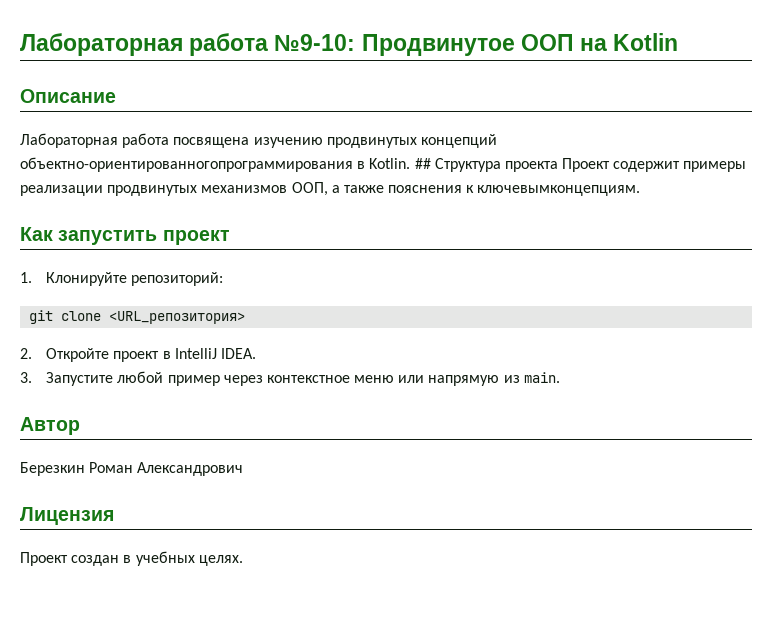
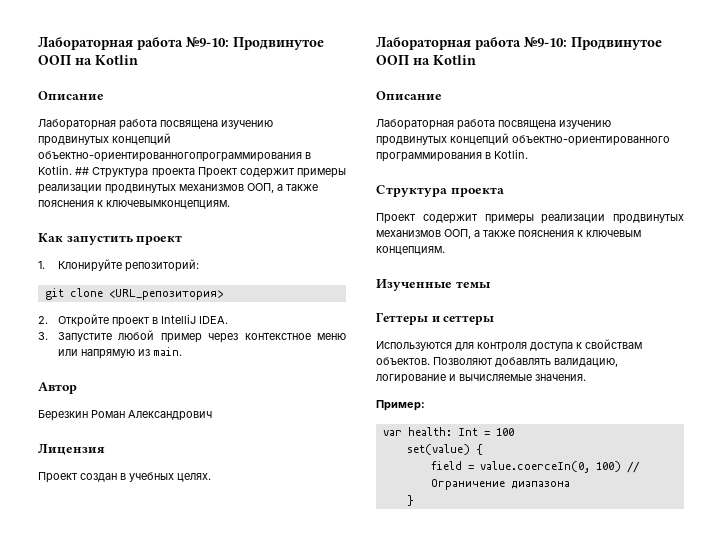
  Проект создан в учебных целях.
+ Лабораторная работа №9-10: Продвинутое ООП на Kotlin
+ Описание
+ Лабораторная работа посвящена изучению продвинутых концепций объектно-ориентированного программирования в Kotlin.
+ Структура проекта
+ Проект содержит примеры реализации продвинутых механизмов ООП, а также пояснения к ключевым концепциям.
+ Изученные темы
+ Геттеры и сеттеры
+ Используются для контроля доступа к свойствам объектов. Позволяют добавлять валидацию, логирование и вычисляемые значения.
+ Пример:
+ var health: Int = 100
+ set(value) {
+ field = value.coerceIn(0, 100) // Ограничение диапазона
+ }

